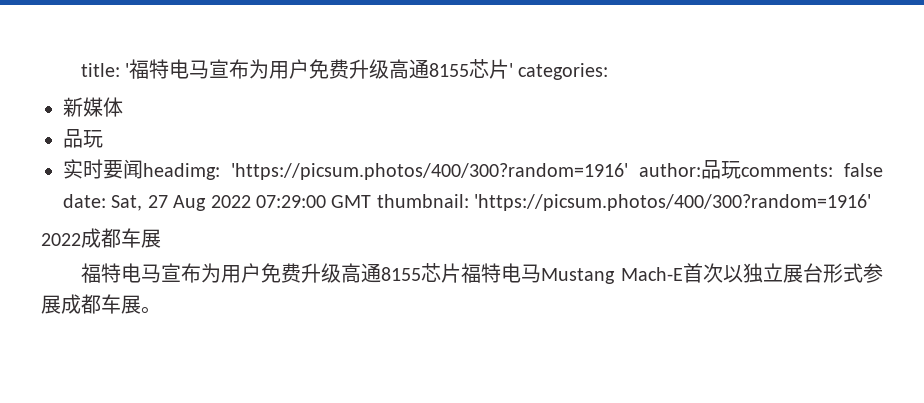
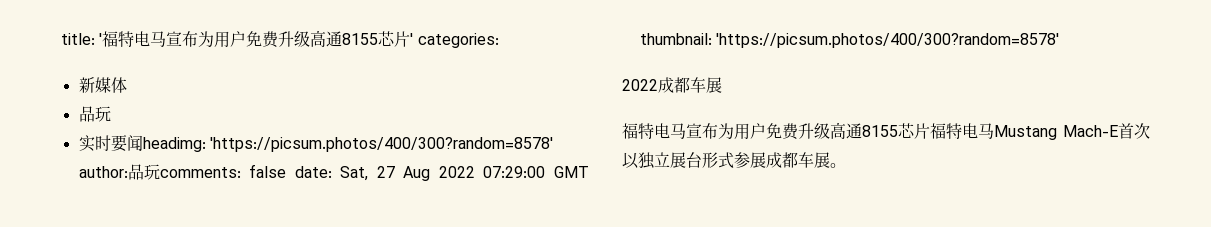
- 实时要闻headimg: 'https://picsum.photos/400/300?random=1916' author:品玩comments: false date: Sat, 27 Aug 2022 07:29:00 GMT thumbnail: 'https://picsum.photos/400/300?random=1916'
+ 实时要闻headimg: 'https://picsum.photos/400/300?random=8578' author:品玩comments: false date: Sat, 27 Aug 2022 07:29:00 GMT thumbnail: 'https://picsum.photos/400/300?random=8578'

